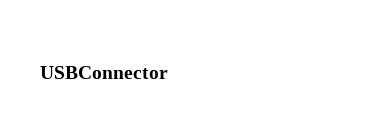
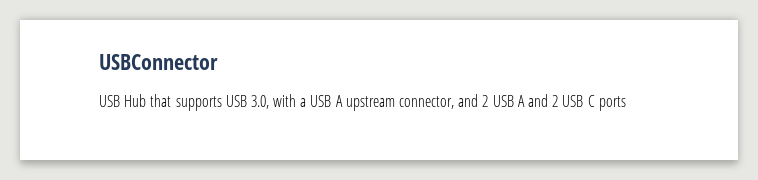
+ USB Hub that supports USB 3.0, with a USB A upstream connector, and 2 USB A and 2 USB C ports

